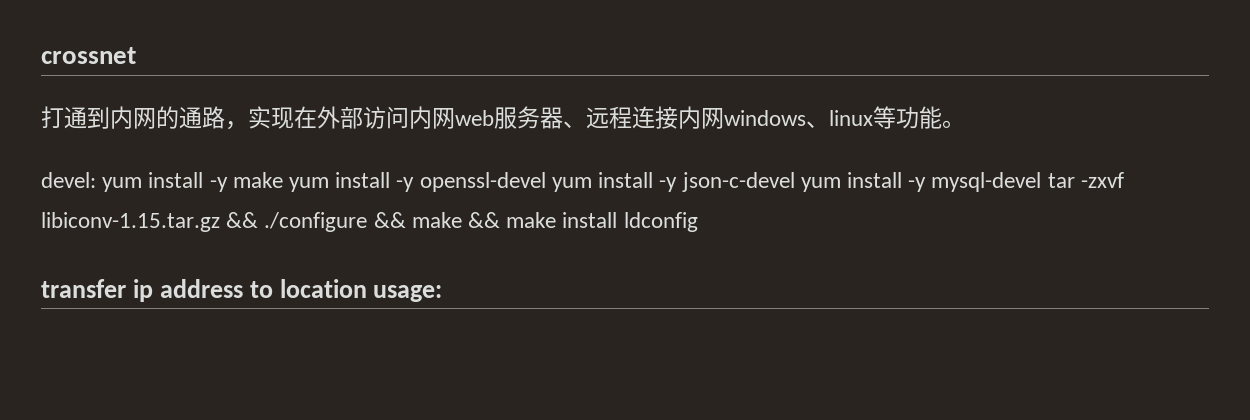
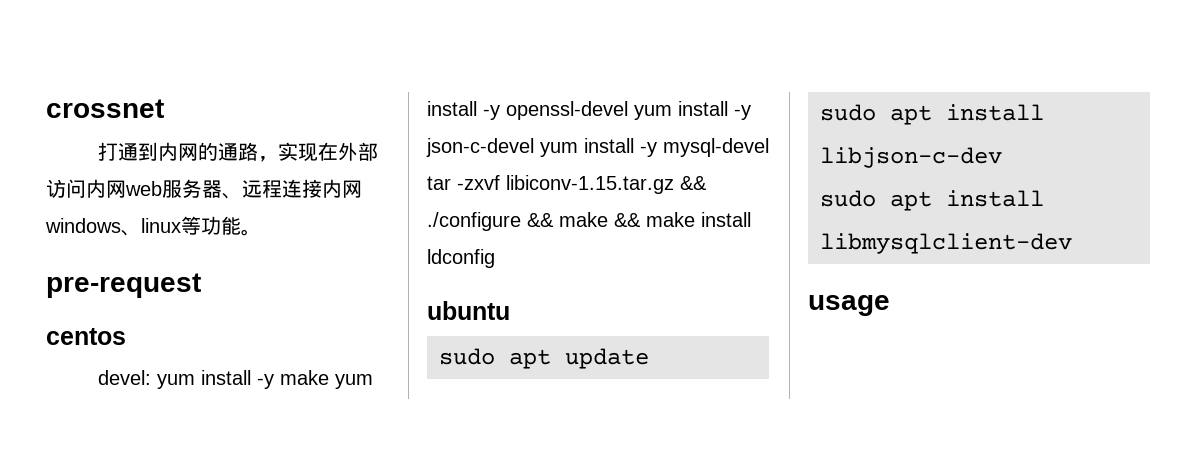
+ pre-request
+ centos
- transfer ip address to location usage:
+ ubuntu
+ sudo apt update
+ sudo apt install libjson-c-dev
+ sudo apt install libmysqlclient-dev
+ usage

